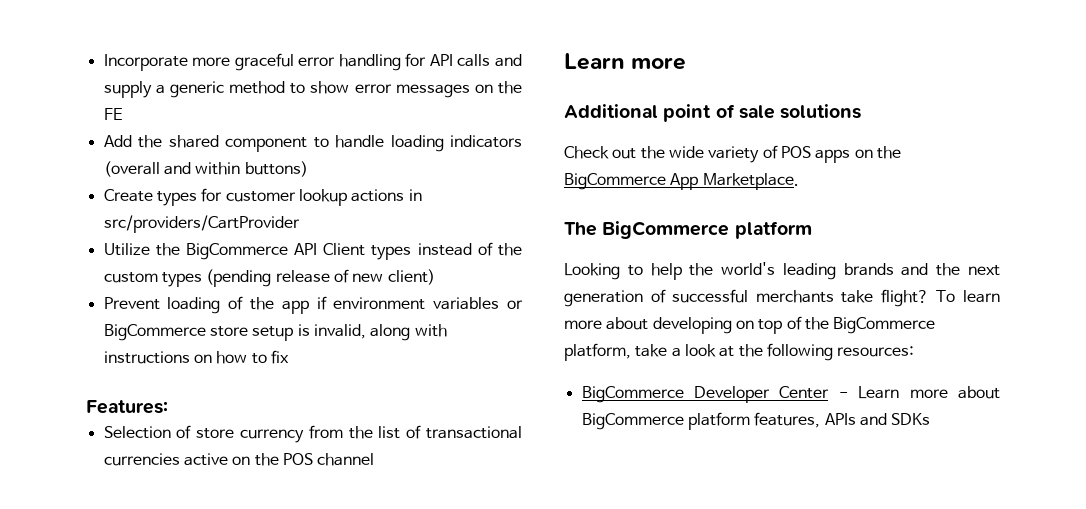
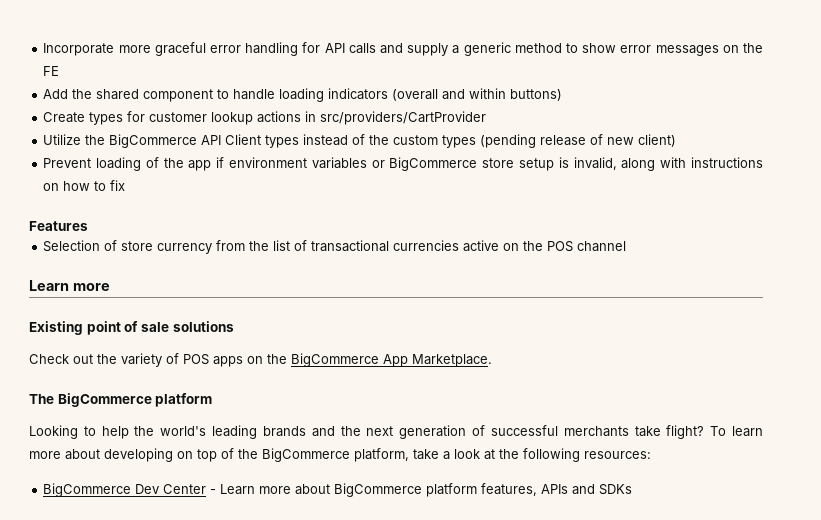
- Features:
+ Features
- Additional point of sale solutions
+ Existing point of sale solutions
- Check out the wide variety of POS apps on the BigCommerce App Marketplace.
+ Check out the variety of POS apps on the BigCommerce App Marketplace.
- BigCommerce Developer Center - Learn more about BigCommerce platform features, APIs and SDKs
+ BigCommerce Dev Center - Learn more about BigCommerce platform features, APIs and SDKs

